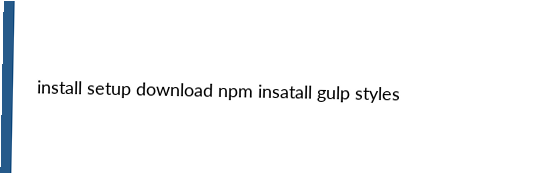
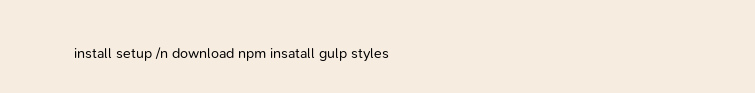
- install setup download npm insatall gulp styles
+ install setup /n download npm insatall gulp styles

